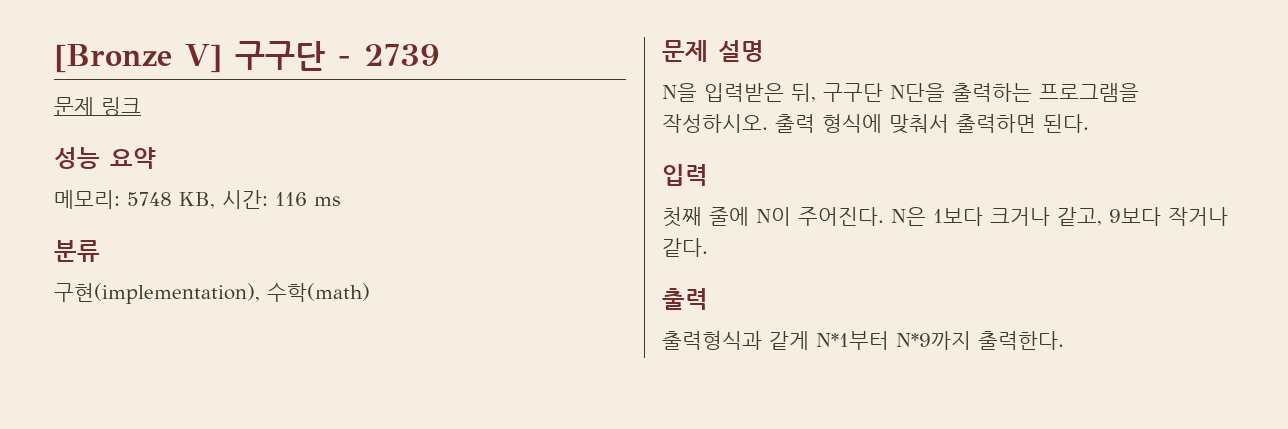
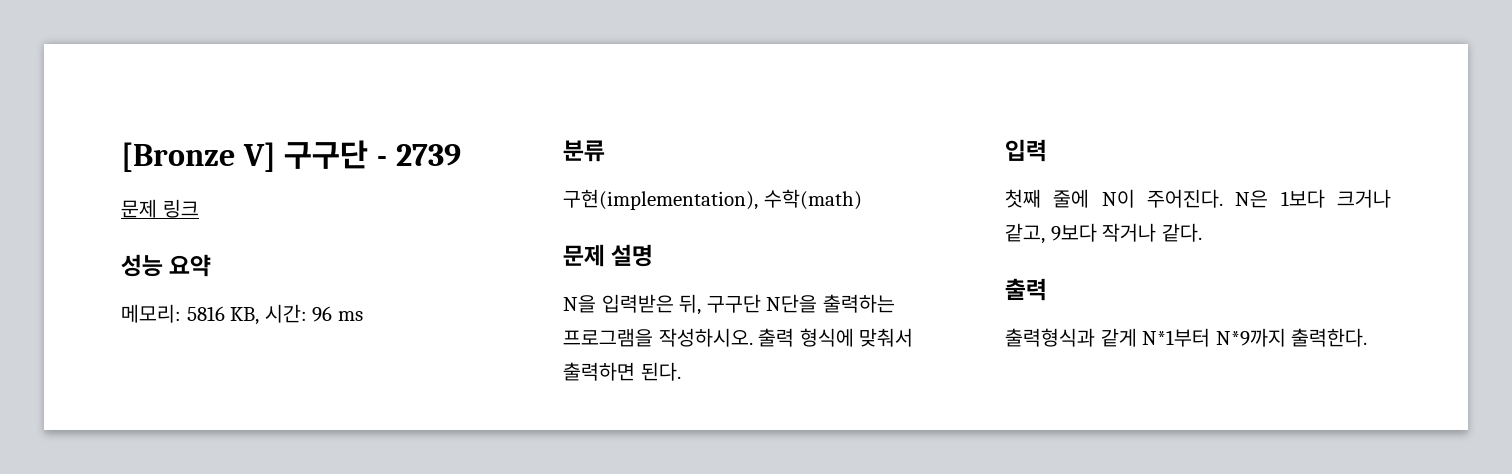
- 메모리: 5748 KB, 시간: 116 ms
+ 메모리: 5816 KB, 시간: 96 ms

